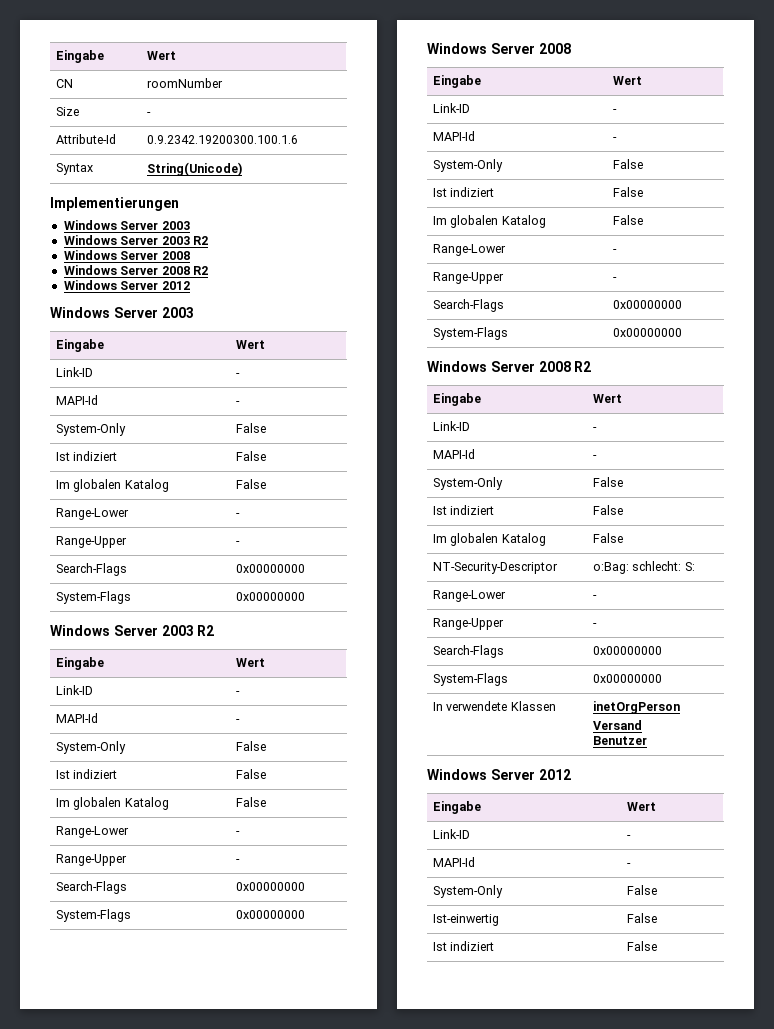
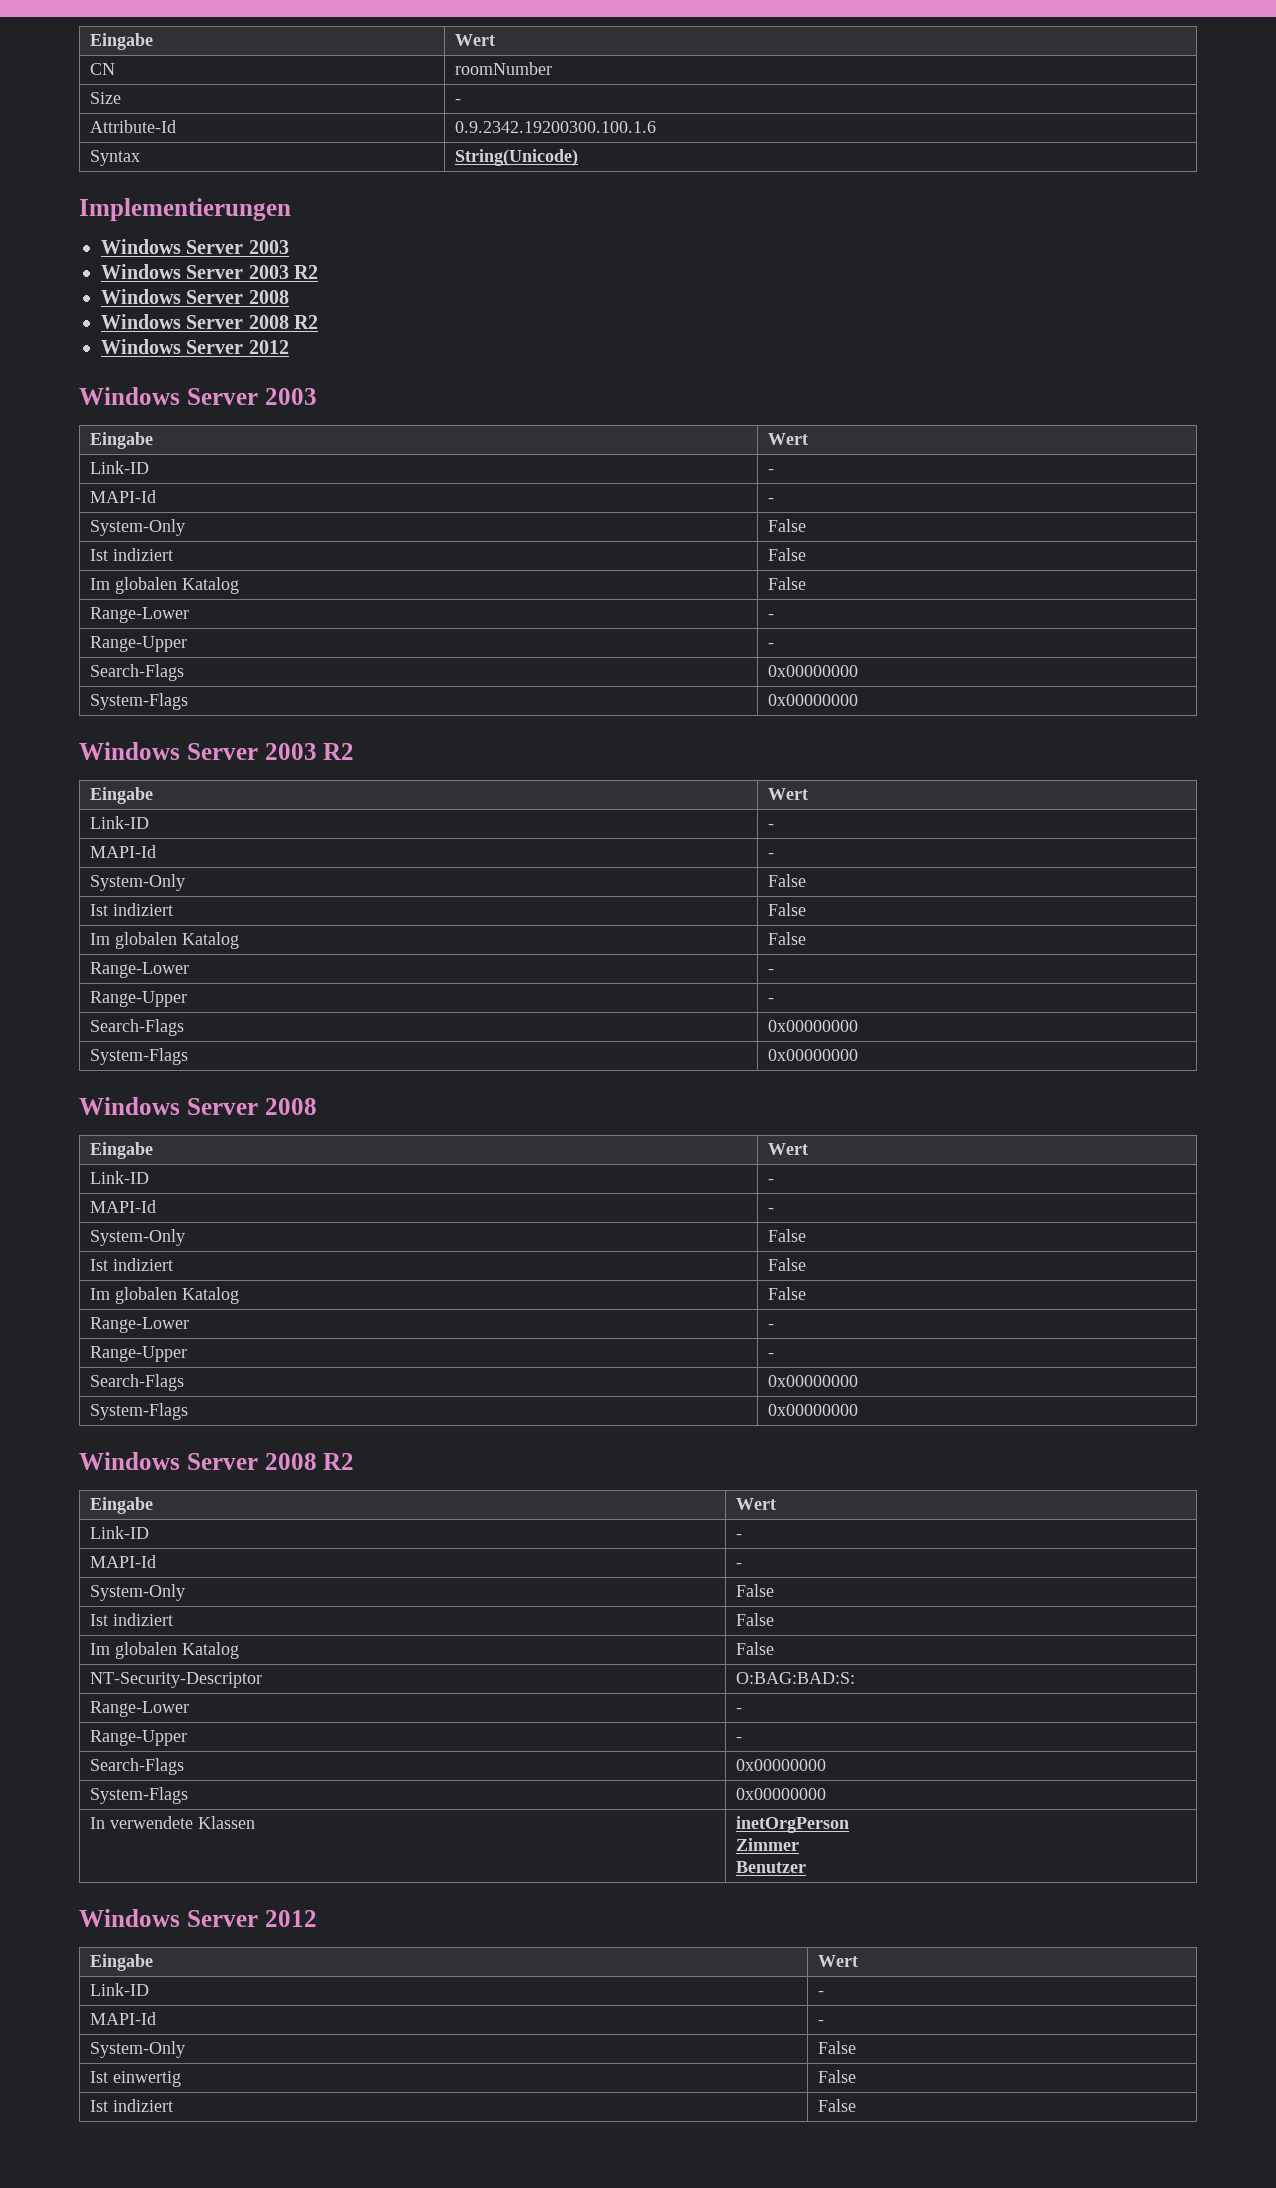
- NT-Security-Descriptor | o:Bag: schlecht: S:
+ NT-Security-Descriptor | O:BAG:BAD:S:
  In verwendete Klassen | inetOrgPerson
- Versand
+ Zimmer
- Ist-einwertig | False
+ Ist einwertig | False

